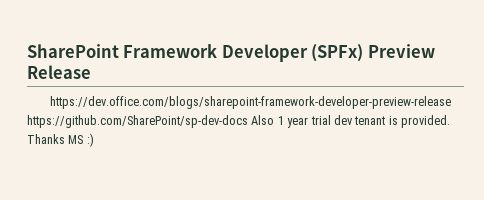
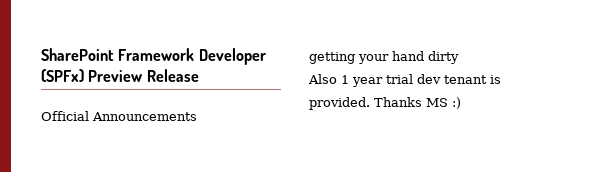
- https://dev.office.com/blogs/sharepoint-framework-developer-preview-release https://github.com/SharePoint/sp-dev-docs Also 1 year trial dev tenant is provided.
+ Official Announcements
+ getting your hand dirty
+ Also 1 year trial dev tenant is provided.

